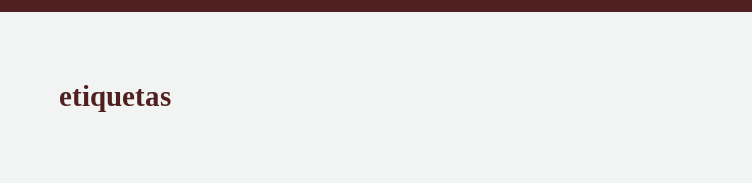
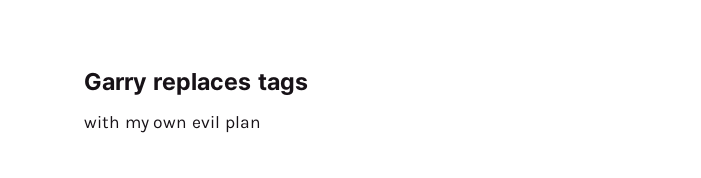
- etiquetas
+ Garry replaces tags
+ with my own evil plan

